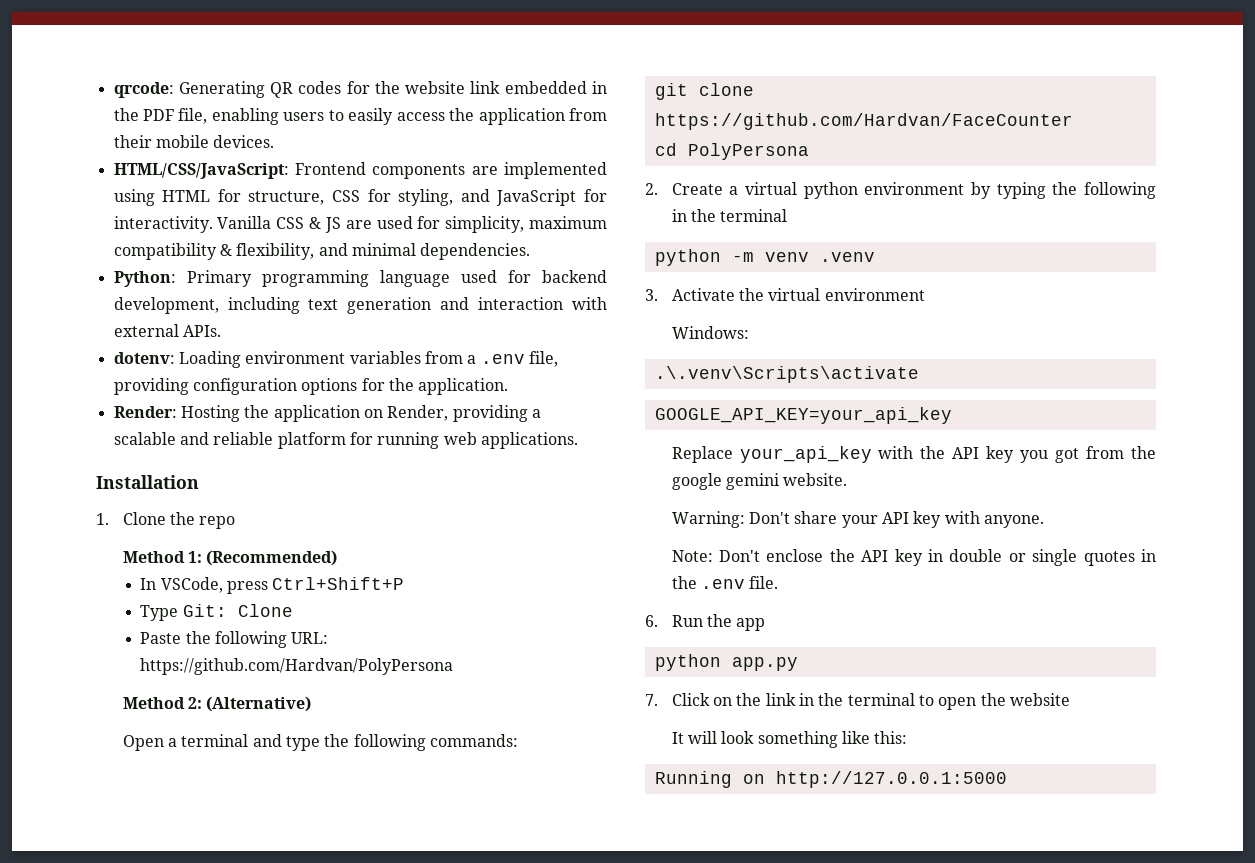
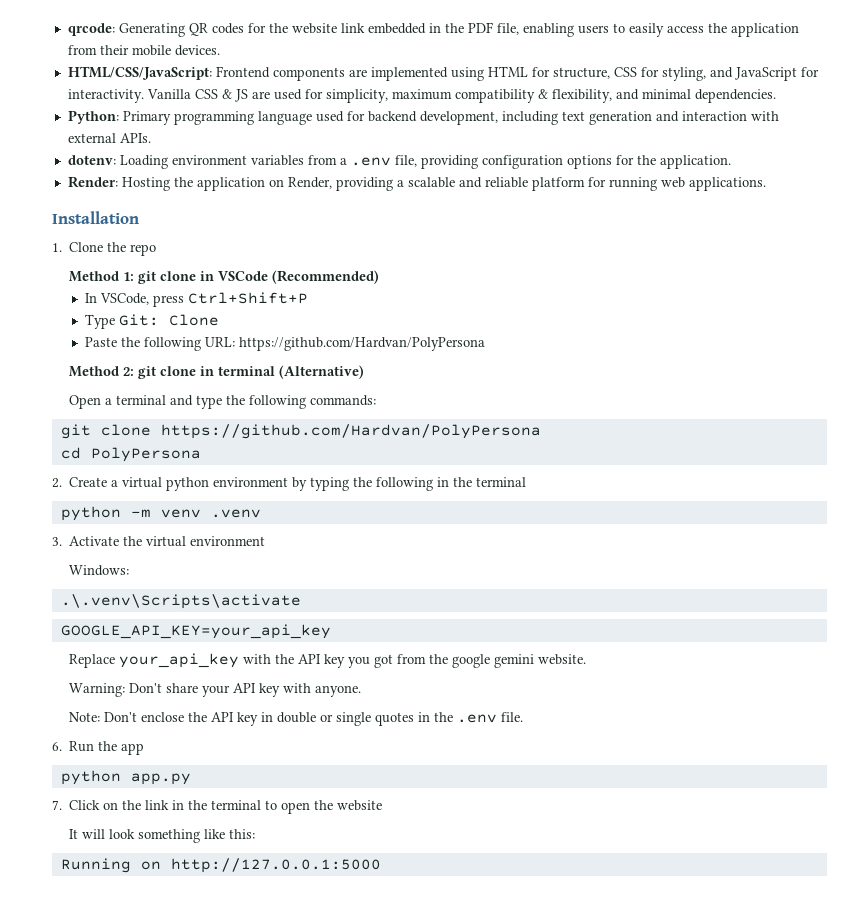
- Method 1: (Recommended)
+ Method 1: git clone in VSCode (Recommended)
- Method 2: (Alternative)
+ Method 2: git clone in terminal (Alternative)
- git clone https://github.com/Hardvan/FaceCounter
+ git clone https://github.com/Hardvan/PolyPersona

